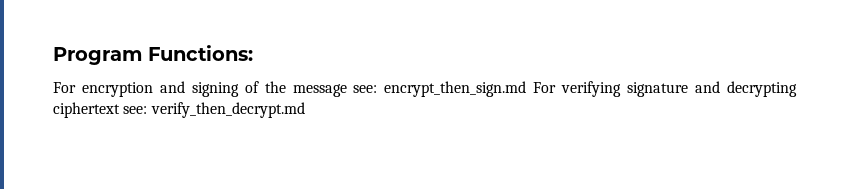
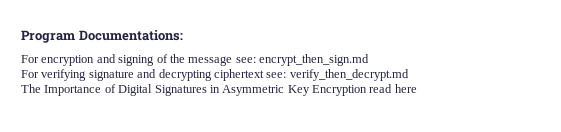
- Program Functions:
+ Program Documentations:
- For encryption and signing of the message see: encrypt_then_sign.md For verifying signature and decrypting ciphertext see: verify_then_decrypt.md
+ For encryption and signing of the message see: encrypt_then_sign.md
+ For verifying signature and decrypting ciphertext see: verify_then_decrypt.md
+ The Importance of Digital Signatures in Asymmetric Key Encryption read here

